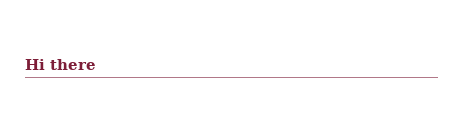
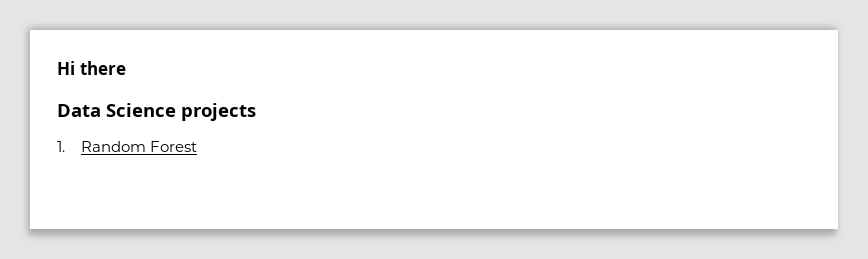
+ Data Science projects
+ 1. Random Forest

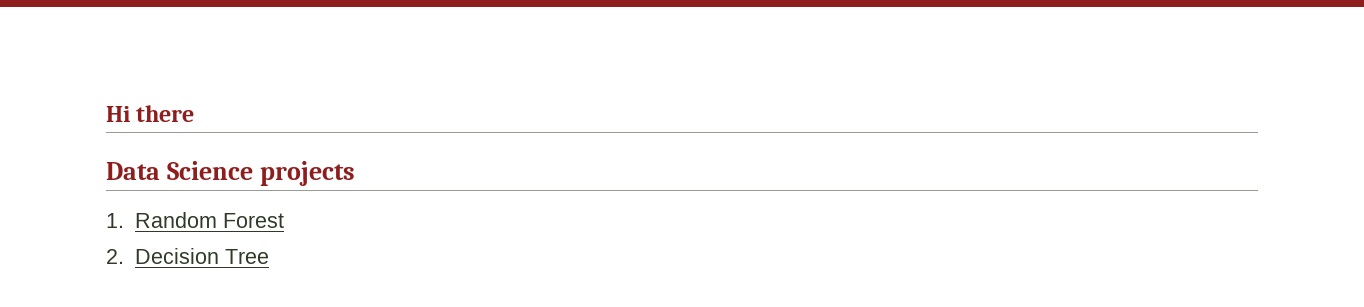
+ 2. Decision Tree

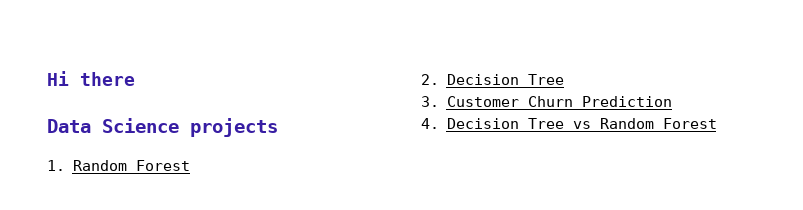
+ 3. Customer Churn Prediction
+ 4. Decision Tree vs Random Forest

